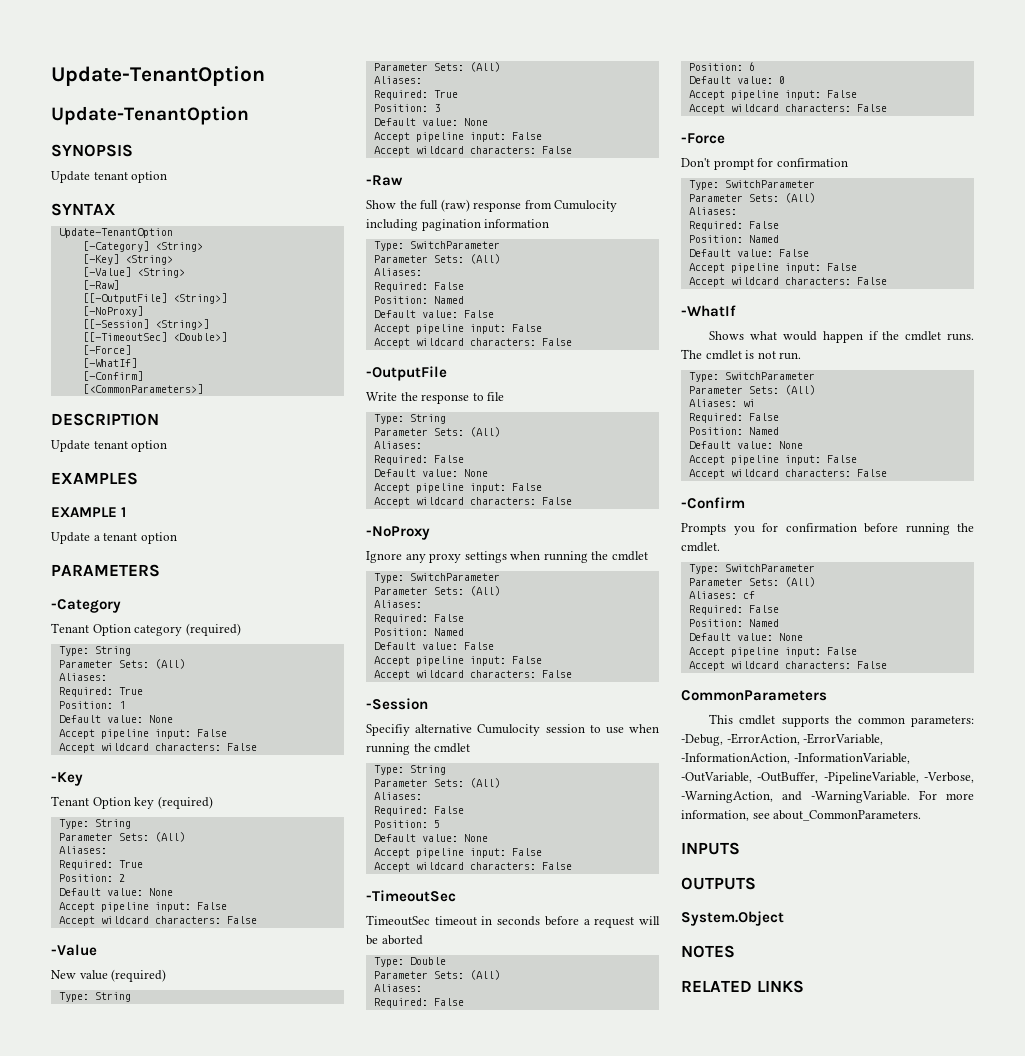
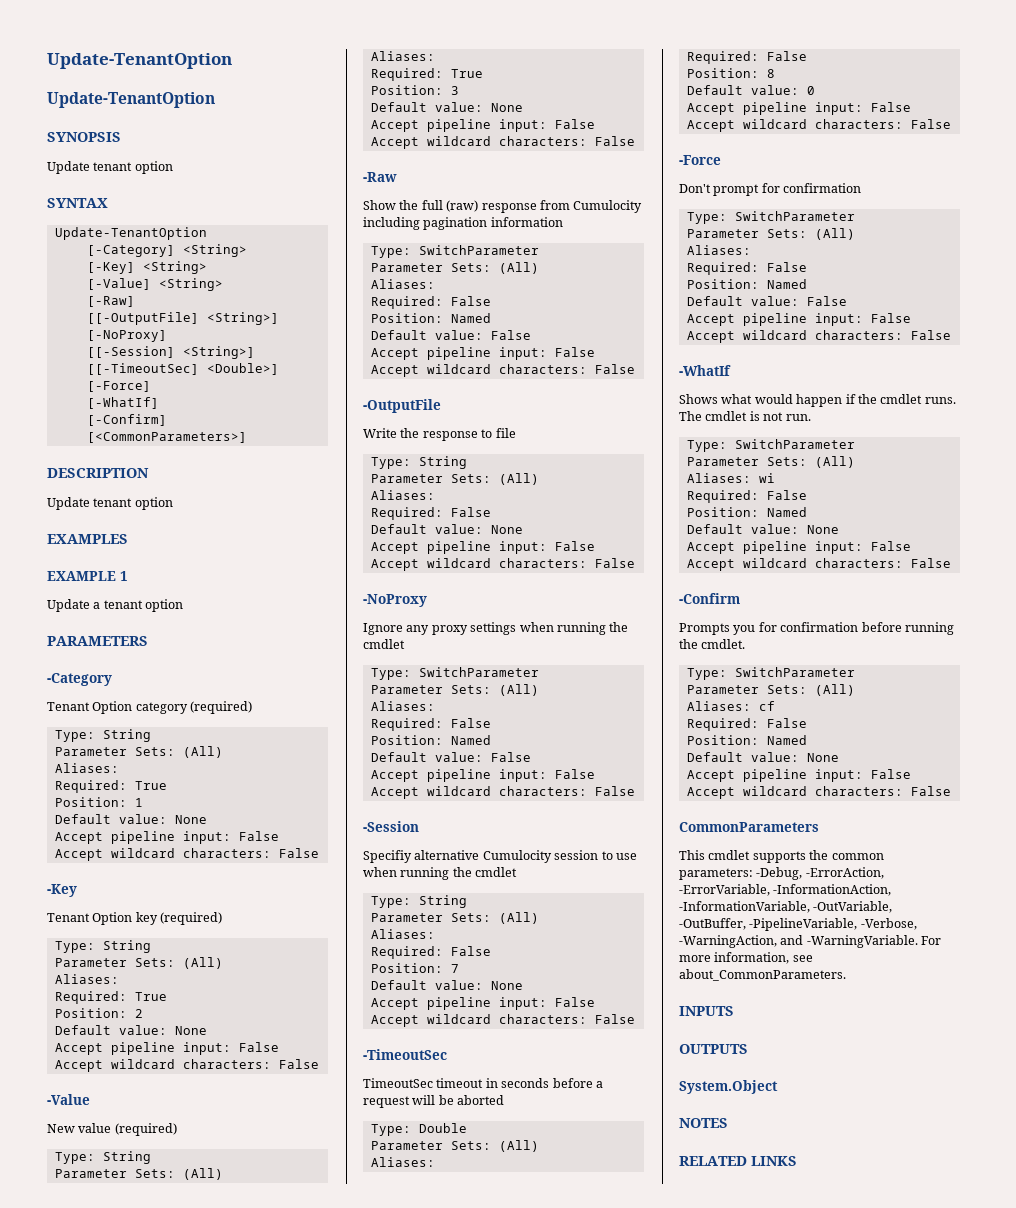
- Position: 5
+ Position: 7
- Position: 6
+ Position: 8

